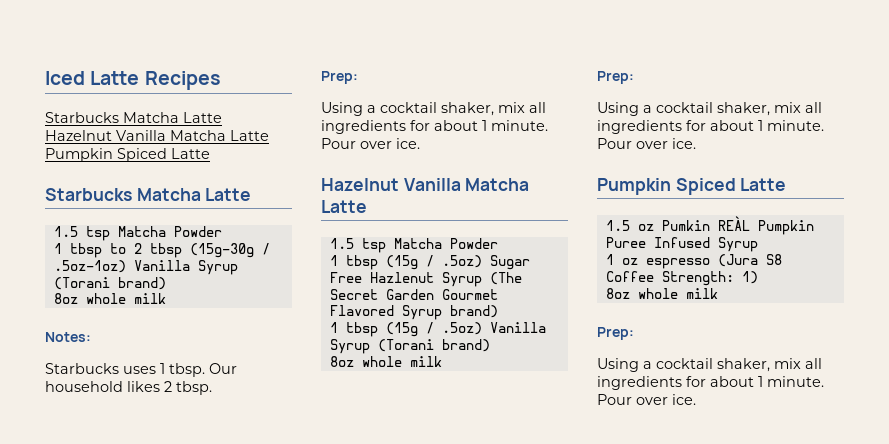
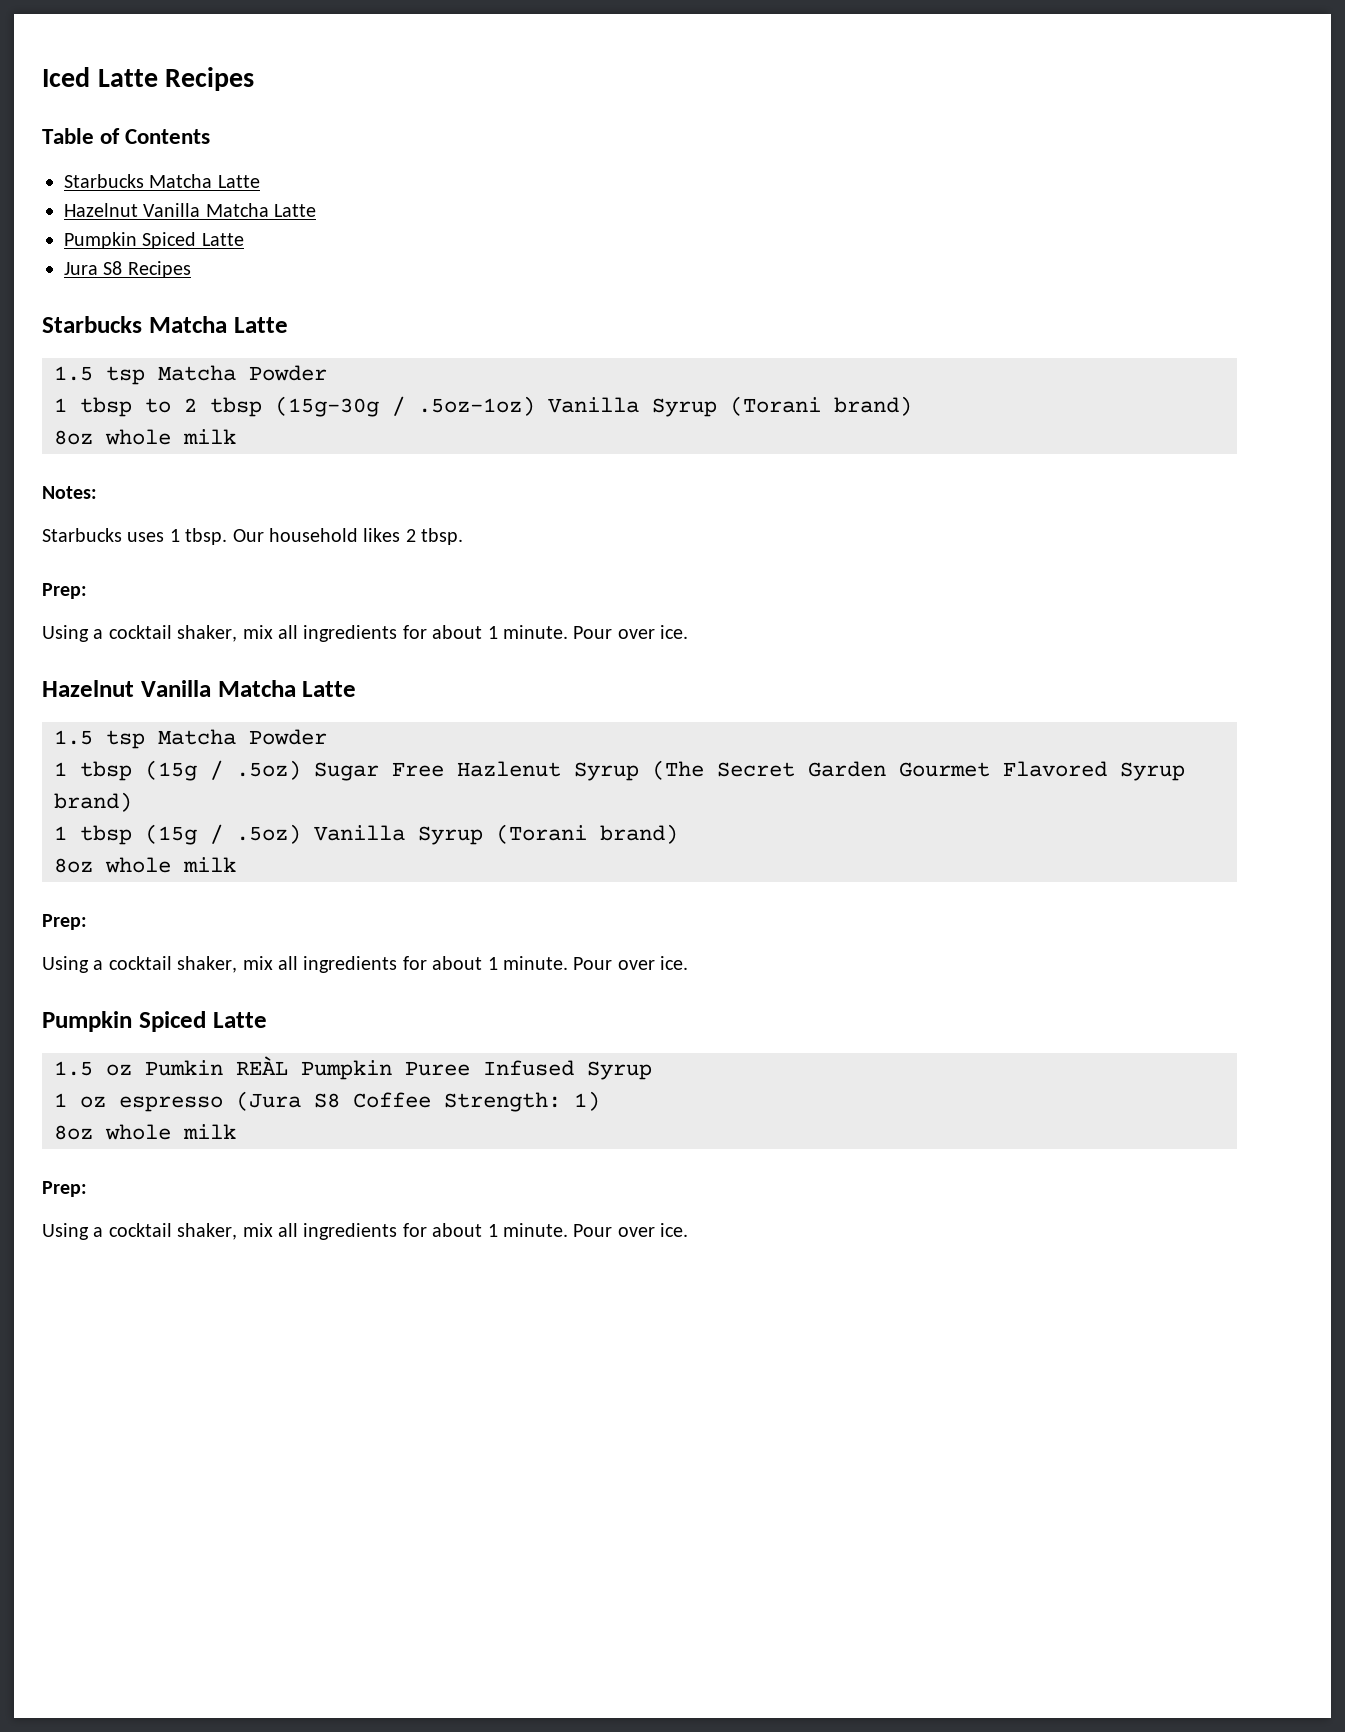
- Starbucks Matcha Latte Hazelnut Vanilla Matcha Latte Pumpkin Spiced Latte
+ Table of Contents
+ Starbucks Matcha Latte
+ Hazelnut Vanilla Matcha Latte
+ Pumpkin Spiced Latte
+ Jura S8 Recipes

